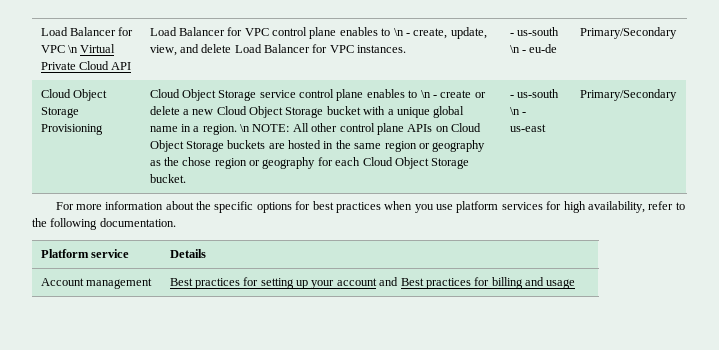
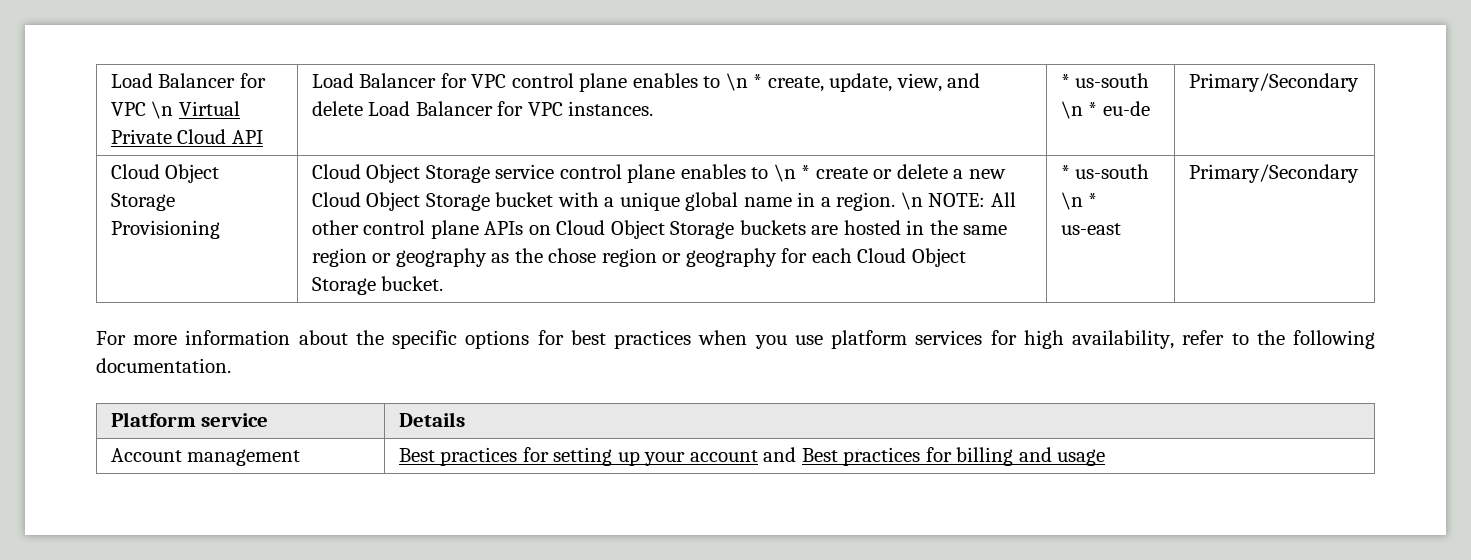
- Load Balancer for VPC \n Virtual Private Cloud API | Load Balancer for VPC control plane enables to \n - create, update, view, and delete Load Balancer for VPC instances. | - us-south \n - eu-de | Primary/Secondary
+ Load Balancer for VPC \n Virtual Private Cloud API | Load Balancer for VPC control plane enables to \n * create, update, view, and delete Load Balancer for VPC instances. | * us-south \n * eu-de | Primary/Secondary
- Cloud Object Storage service control plane enables to \n - create or delete a new Cloud Object Storage bucket with a unique global name in a region.
+ Cloud Object Storage service control plane enables to \n * create or delete a new Cloud Object Storage bucket with a unique global name in a region.
- - us-south \n - us-east
+ * us-south \n * us-east

